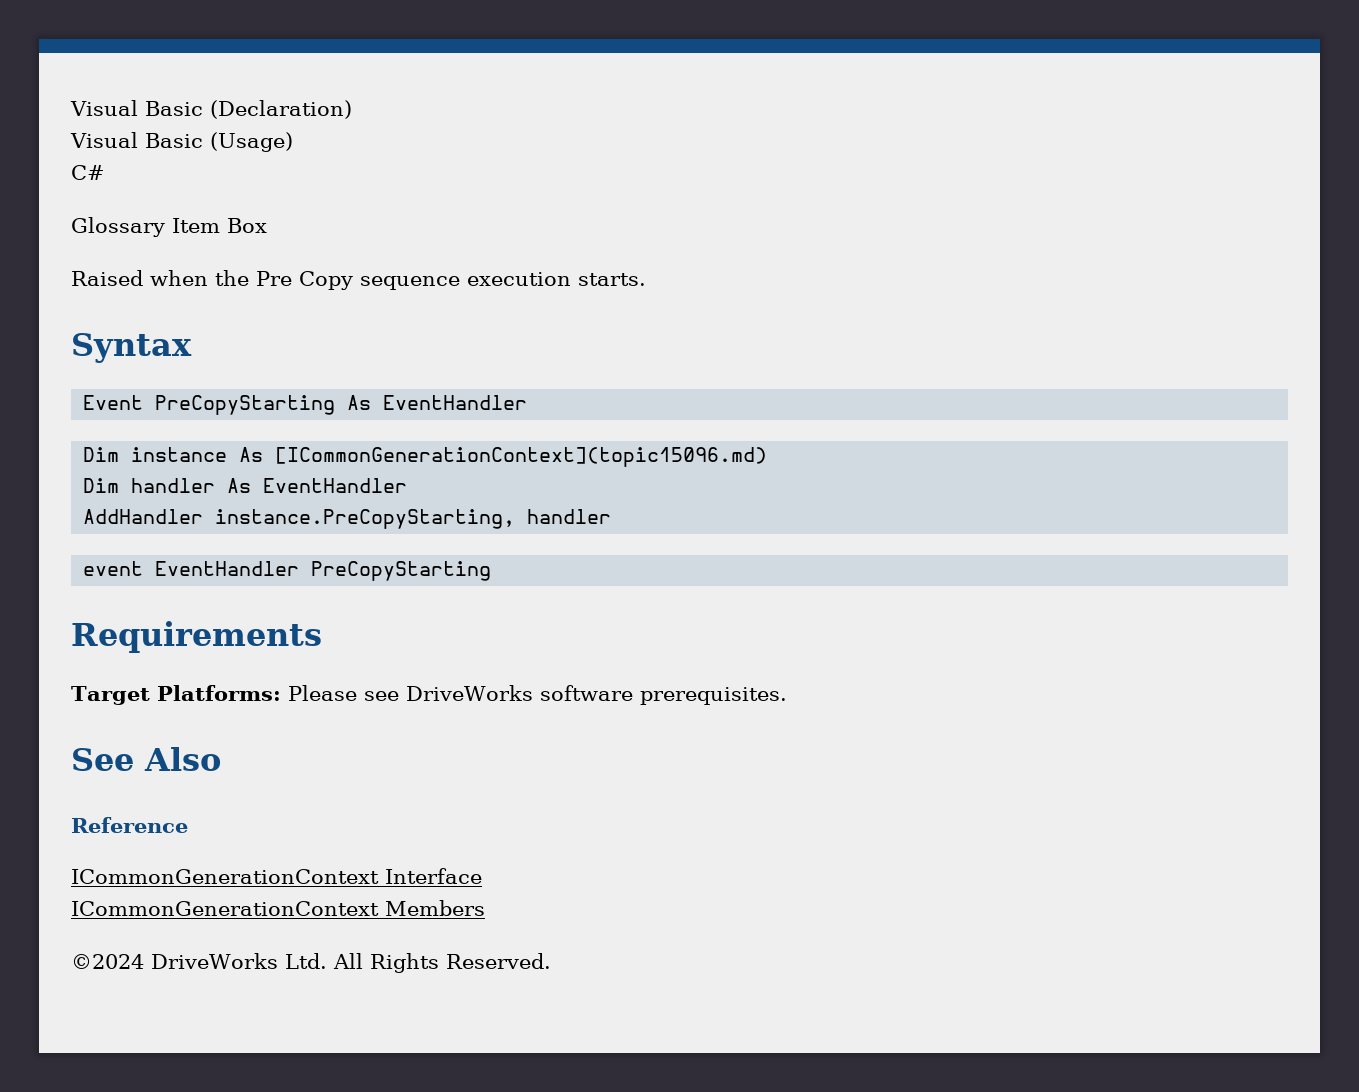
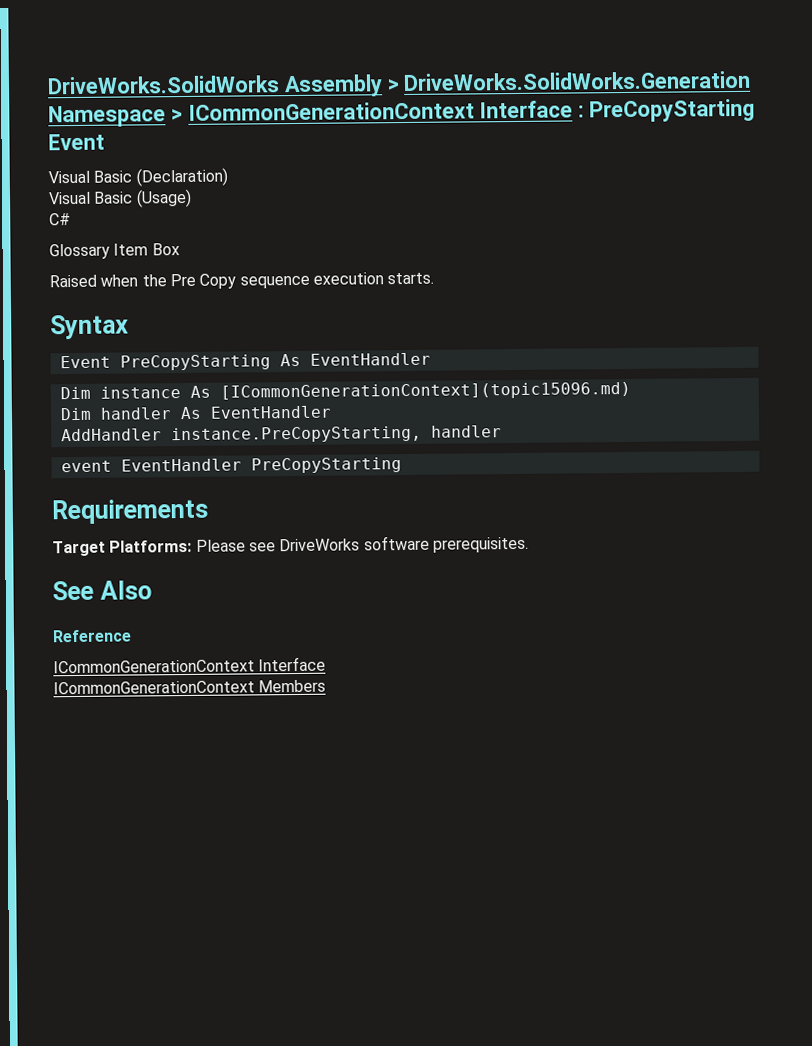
+ DriveWorks.SolidWorks Assembly > DriveWorks.SolidWorks.Generation Namespace > ICommonGenerationContext Interface : PreCopyStarting Event
- ©2024 DriveWorks Ltd. All Rights Reserved.

